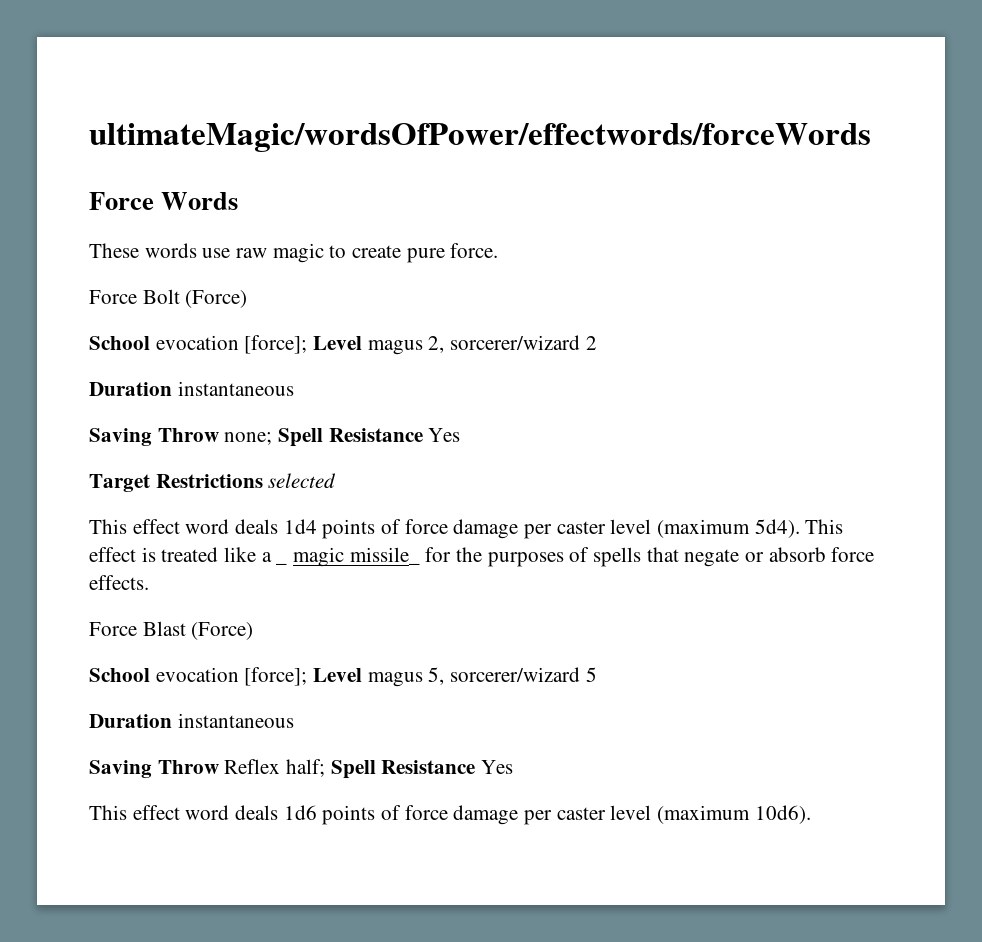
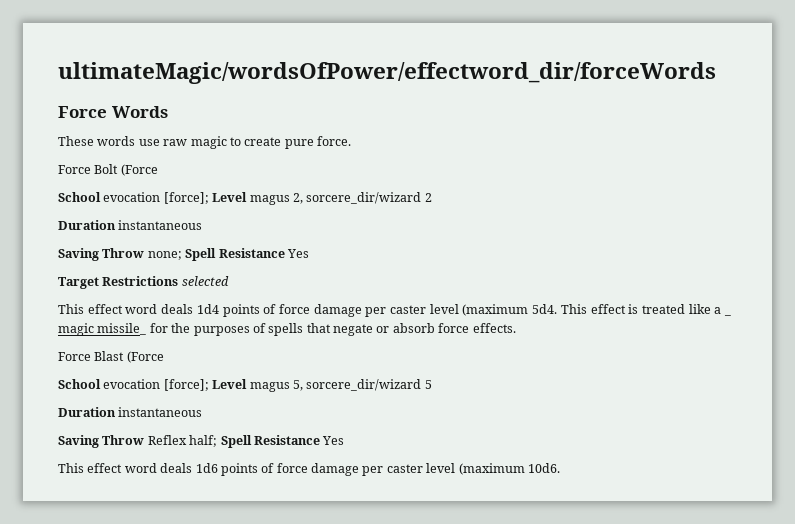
- ultimateMagic/wordsOfPower/effectwords/forceWords
+ ultimateMagic/wordsOfPower/effectword_dir/forceWords
- Force Bolt (Force)
+ Force Bolt (Force
- School evocation [force]; Level magus 2, sorcerer/wizard 2
+ School evocation [force]; Level magus 2, sorcere_dir/wizard 2
- This effect word deals 1d4 points of force damage per caster level (maximum 5d4).
+ This effect word deals 1d4 points of force damage per caster level (maximum 5d4.
- Force Blast (Force)
+ Force Blast (Force
- School evocation [force]; Level magus 5, sorcerer/wizard 5
+ School evocation [force]; Level magus 5, sorcere_dir/wizard 5
- This effect word deals 1d6 points of force damage per caster level (maximum 10d6).
+ This effect word deals 1d6 points of force damage per caster level (maximum 10d6.

